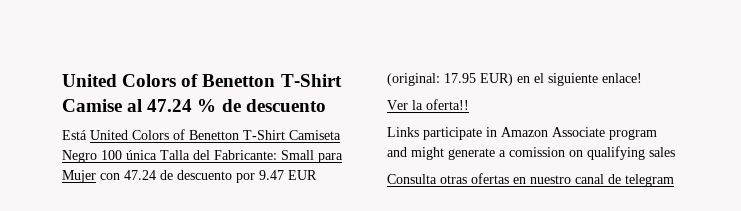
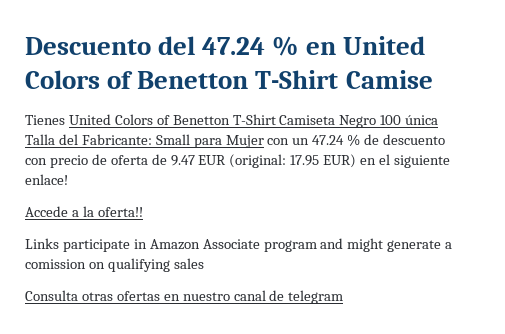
- United Colors of Benetton T-Shirt Camise al 47.24 % de descuento
- Está United Colors of Benetton T-Shirt Camiseta Negro 100 única Talla del Fabricante: Small para Mujer con 47.24 de descuento por 9.47 EUR (original: 17.95 EUR) en el siguiente enlace!
+ Descuento del 47.24 % en United Colors of Benetton T-Shirt Camise
+ Tienes United Colors of Benetton T-Shirt Camiseta Negro 100 única Talla del Fabricante: Small para Mujer con un 47.24 % de descuento con precio de oferta de 9.47 EUR (original: 17.95 EUR) en el siguiente enlace!
- Ver la oferta!!
+ Accede a la oferta!!

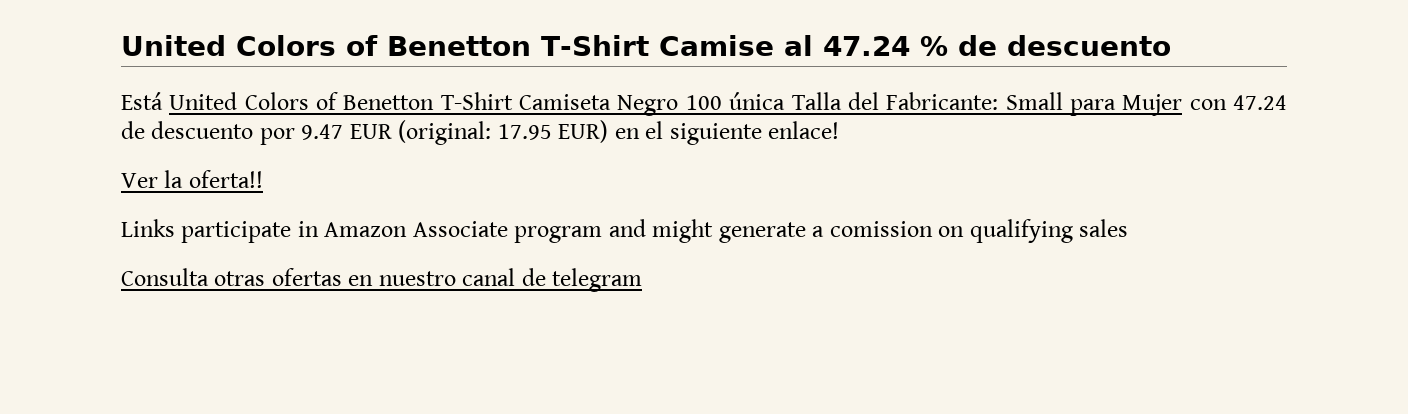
- Descuento del 47.24 % en United Colors of Benetton T-Shirt Camise
- Tienes United Colors of Benetton T-Shirt Camiseta Negro 100 única Talla del Fabricante: Small para Mujer con un 47.24 % de descuento con precio de oferta de 9.47 EUR (original: 17.95 EUR) en el siguiente enlace!
+ United Colors of Benetton T-Shirt Camise al 47.24 % de descuento
+ Está United Colors of Benetton T-Shirt Camiseta Negro 100 única Talla del Fabricante: Small para Mujer con 47.24 de descuento por 9.47 EUR (original: 17.95 EUR) en el siguiente enlace!
- Accede a la oferta!!
+ Ver la oferta!!

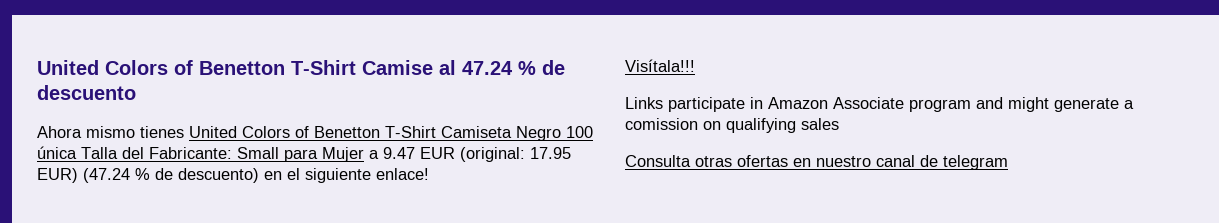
- Está United Colors of Benetton T-Shirt Camiseta Negro 100 única Talla del Fabricante: Small para Mujer con 47.24 de descuento por 9.47 EUR (original: 17.95 EUR) en el siguiente enlace!
+ Ahora mismo tienes United Colors of Benetton T-Shirt Camiseta Negro 100 única Talla del Fabricante: Small para Mujer a 9.47 EUR (original: 17.95 EUR) (47.24 % de descuento) en el siguiente enlace!
- Ver la oferta!!
+ Visítala!!!

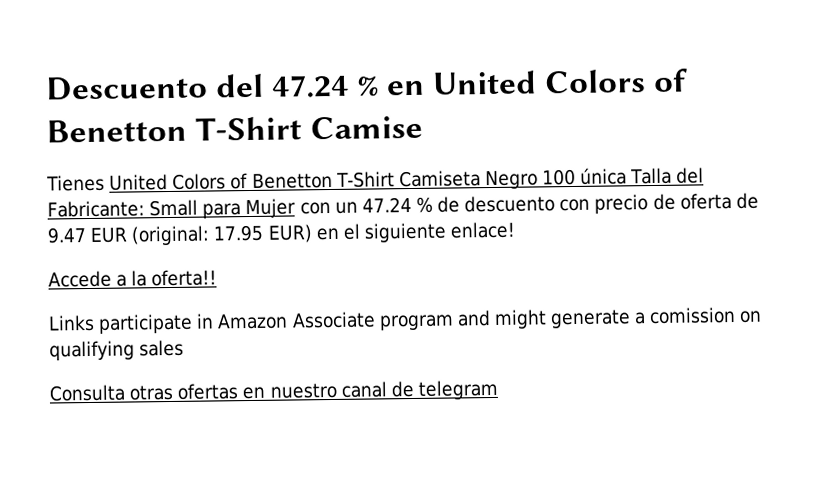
- United Colors of Benetton T-Shirt Camise al 47.24 % de descuento
- Ahora mismo tienes United Colors of Benetton T-Shirt Camiseta Negro 100 única Talla del Fabricante: Small para Mujer a 9.47 EUR (original: 17.95 EUR) (47.24 % de descuento) en el siguiente enlace!
+ Descuento del 47.24 % en United Colors of Benetton T-Shirt Camise
+ Tienes United Colors of Benetton T-Shirt Camiseta Negro 100 única Talla del Fabricante: Small para Mujer con un 47.24 % de descuento con precio de oferta de 9.47 EUR (original: 17.95 EUR) en el siguiente enlace!
- Visítala!!!
+ Accede a la oferta!!

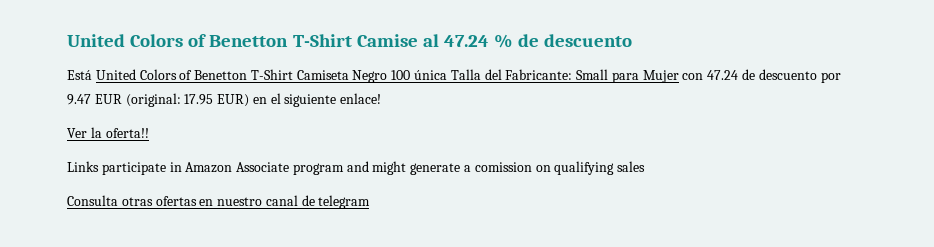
- Descuento del 47.24 % en United Colors of Benetton T-Shirt Camise
- Tienes United Colors of Benetton T-Shirt Camiseta Negro 100 única Talla del Fabricante: Small para Mujer con un 47.24 % de descuento con precio de oferta de 9.47 EUR (original: 17.95 EUR) en el siguiente enlace!
+ United Colors of Benetton T-Shirt Camise al 47.24 % de descuento
+ Está United Colors of Benetton T-Shirt Camiseta Negro 100 única Talla del Fabricante: Small para Mujer con 47.24 de descuento por 9.47 EUR (original: 17.95 EUR) en el siguiente enlace!
- Accede a la oferta!!
+ Ver la oferta!!

